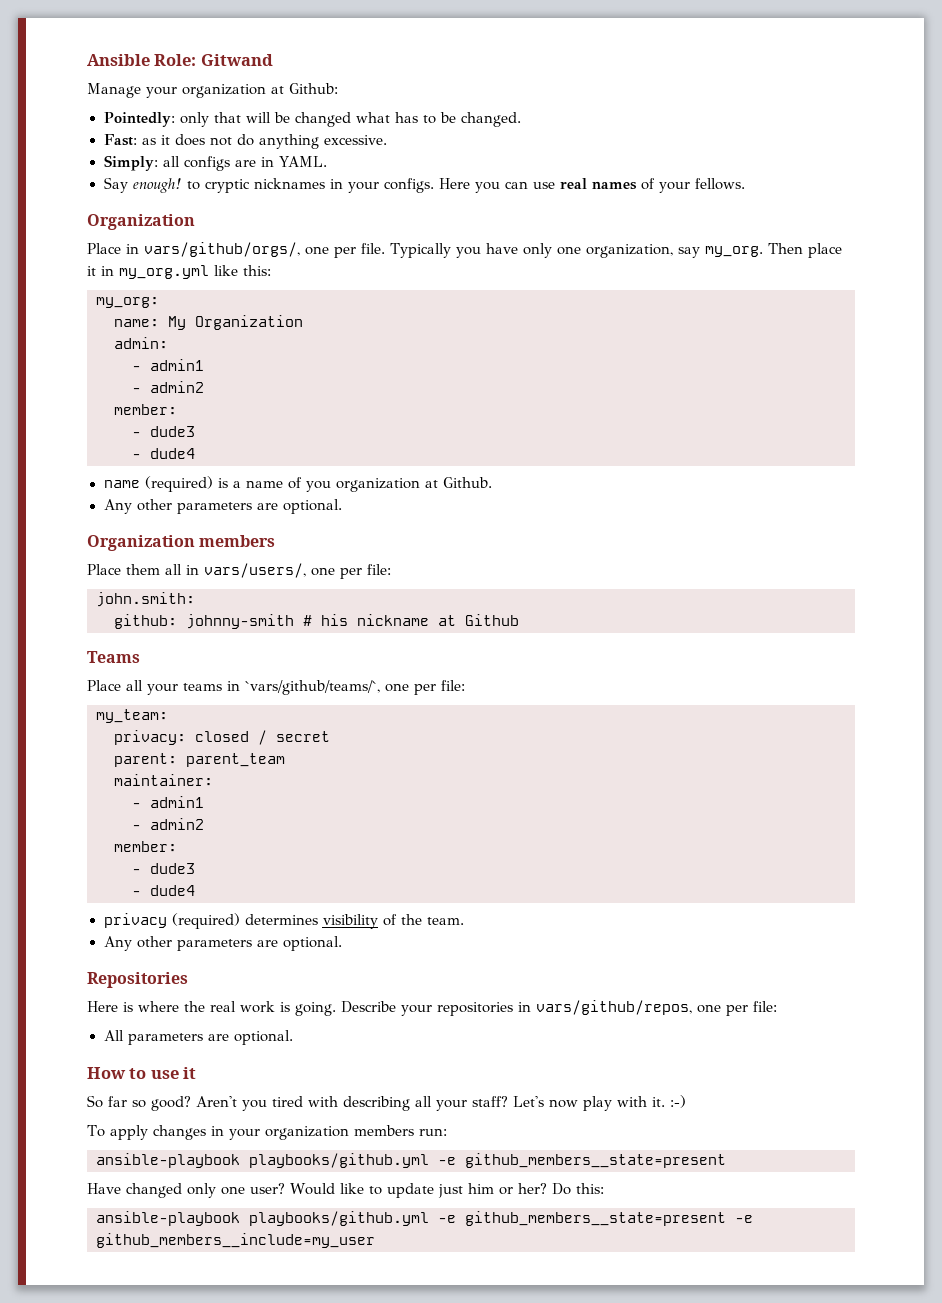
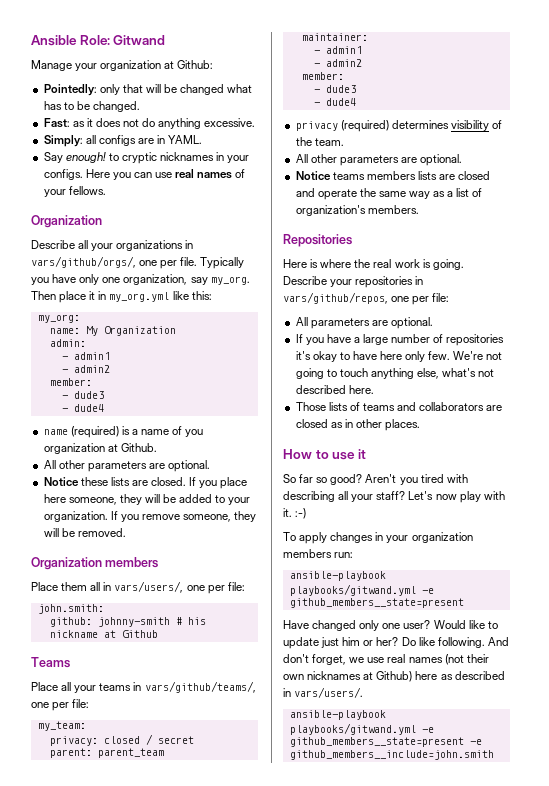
- Place in vars/github/orgs/, one per file.
+ Describe all your organizations in vars/github/orgs/, one per file.
  name (required) is a name of you organization at Github.
- Any other parameters are optional.
+ All other parameters are optional.
+ Notice these lists are closed. If you place here someone, they will be added to your organization. If you remove someone, they will be removed.
- Place all your teams in `vars/github/teams/`, one per file:
+ Place all your teams in vars/github/teams/, one per file:
  privacy (required) determines visibility of the team.
- Any other parameters are optional.
+ All other parameters are optional.
+ Notice teams members lists are closed and operate the same way as a list of organization's members.
+ If you have a large number of repositories it's okay to have here only few. We're not going to touch anything else, what's not described here.
+ Those lists of teams and collaborators are closed as in other places.
  To apply changes in your organization members run:
- ansible-playbook playbooks/github.yml -e github_members__state=present
+ ansible-playbook playbooks/gitwand.yml -e github_members__state=present
- Do this:
- ansible-playbook playbooks/github.yml -e github_members__state=present -e github_members__include=my_user
+ Do like following. And don't forget, we use real names (not their own nicknames at Github) here as described in vars/users/.
+ ansible-playbook playbooks/gitwand.yml -e github_members__state=present -e github_members__include=john.smith

